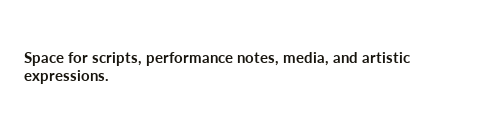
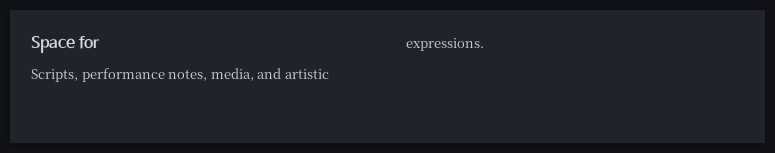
- Space for scripts, performance notes, media, and artistic expressions.
+ Space for
+ Scripts, performance notes, media, and artistic expressions.

